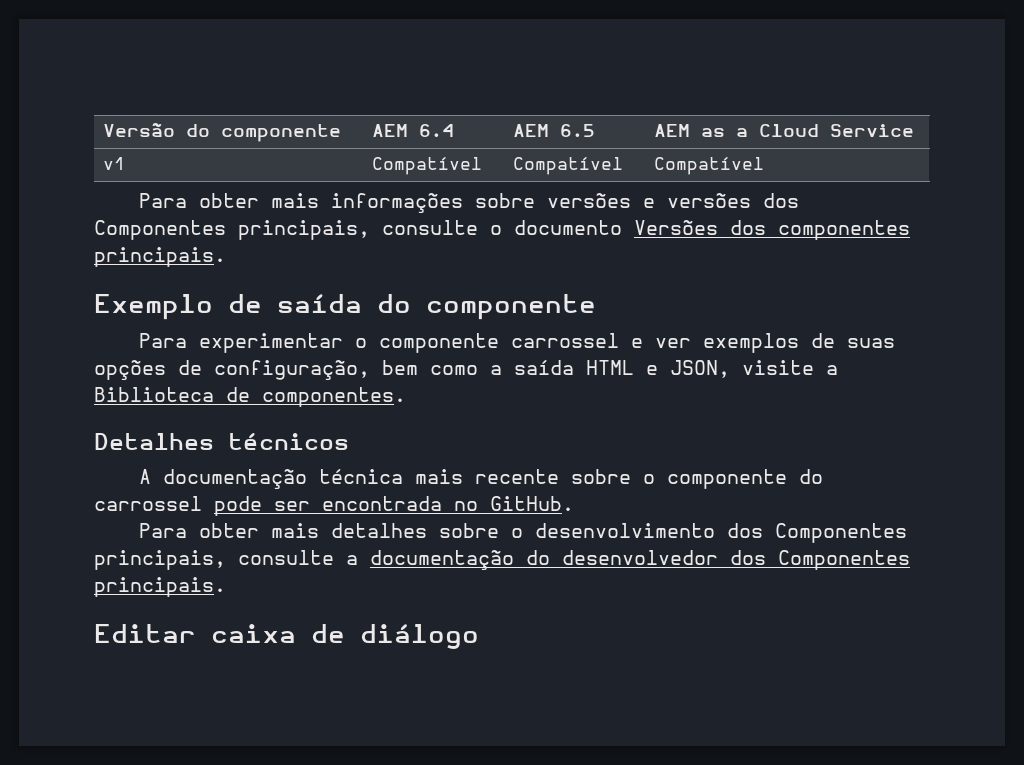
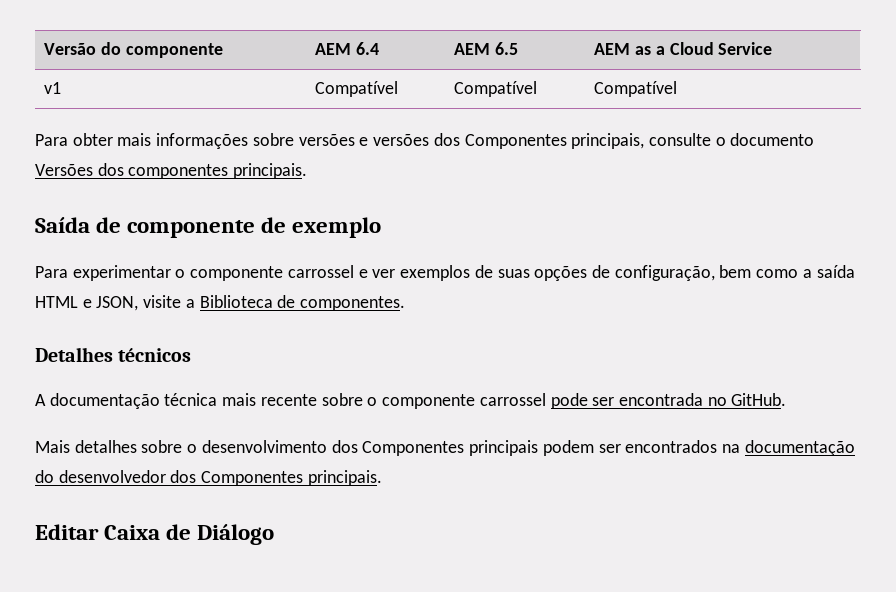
- Exemplo de saída do componente
+ Saída de componente de exemplo
- A documentação técnica mais recente sobre o componente do carrossel pode ser encontrada no GitHub.
+ A documentação técnica mais recente sobre o componente carrossel pode ser encontrada no GitHub.
- Para obter mais detalhes sobre o desenvolvimento dos Componentes principais, consulte a documentação do desenvolvedor dos Componentes principais.
+ Mais detalhes sobre o desenvolvimento dos Componentes principais podem ser encontrados na documentação do desenvolvedor dos Componentes principais.
- Editar caixa de diálogo
+ Editar Caixa de Diálogo

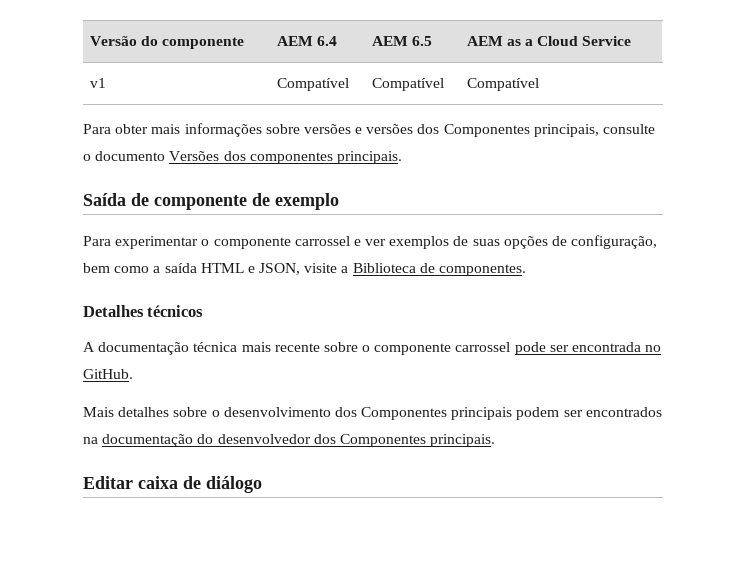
- Editar Caixa de Diálogo
+ Editar caixa de diálogo

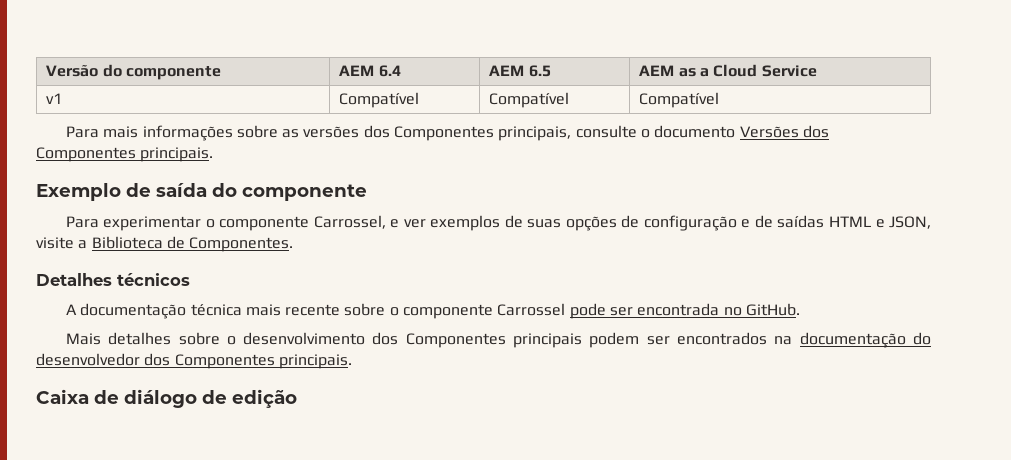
- Para obter mais informações sobre versões e versões dos Componentes principais, consulte o documento Versões dos componentes principais.
- Saída de componente de exemplo
+ Para mais informações sobre as versões dos Componentes principais, consulte o documento Versões dos Componentes principais.
+ Exemplo de saída do componente
- Para experimentar o componente carrossel e ver exemplos de suas opções de configuração, bem como a saída HTML e JSON, visite a Biblioteca de componentes.
+ Para experimentar o componente Carrossel, e ver exemplos de suas opções de configuração e de saídas HTML e JSON, visite a Biblioteca de Componentes.
- A documentação técnica mais recente sobre o componente carrossel pode ser encontrada no GitHub.
+ A documentação técnica mais recente sobre o componente Carrossel pode ser encontrada no GitHub.
- Editar caixa de diálogo
+ Caixa de diálogo de edição

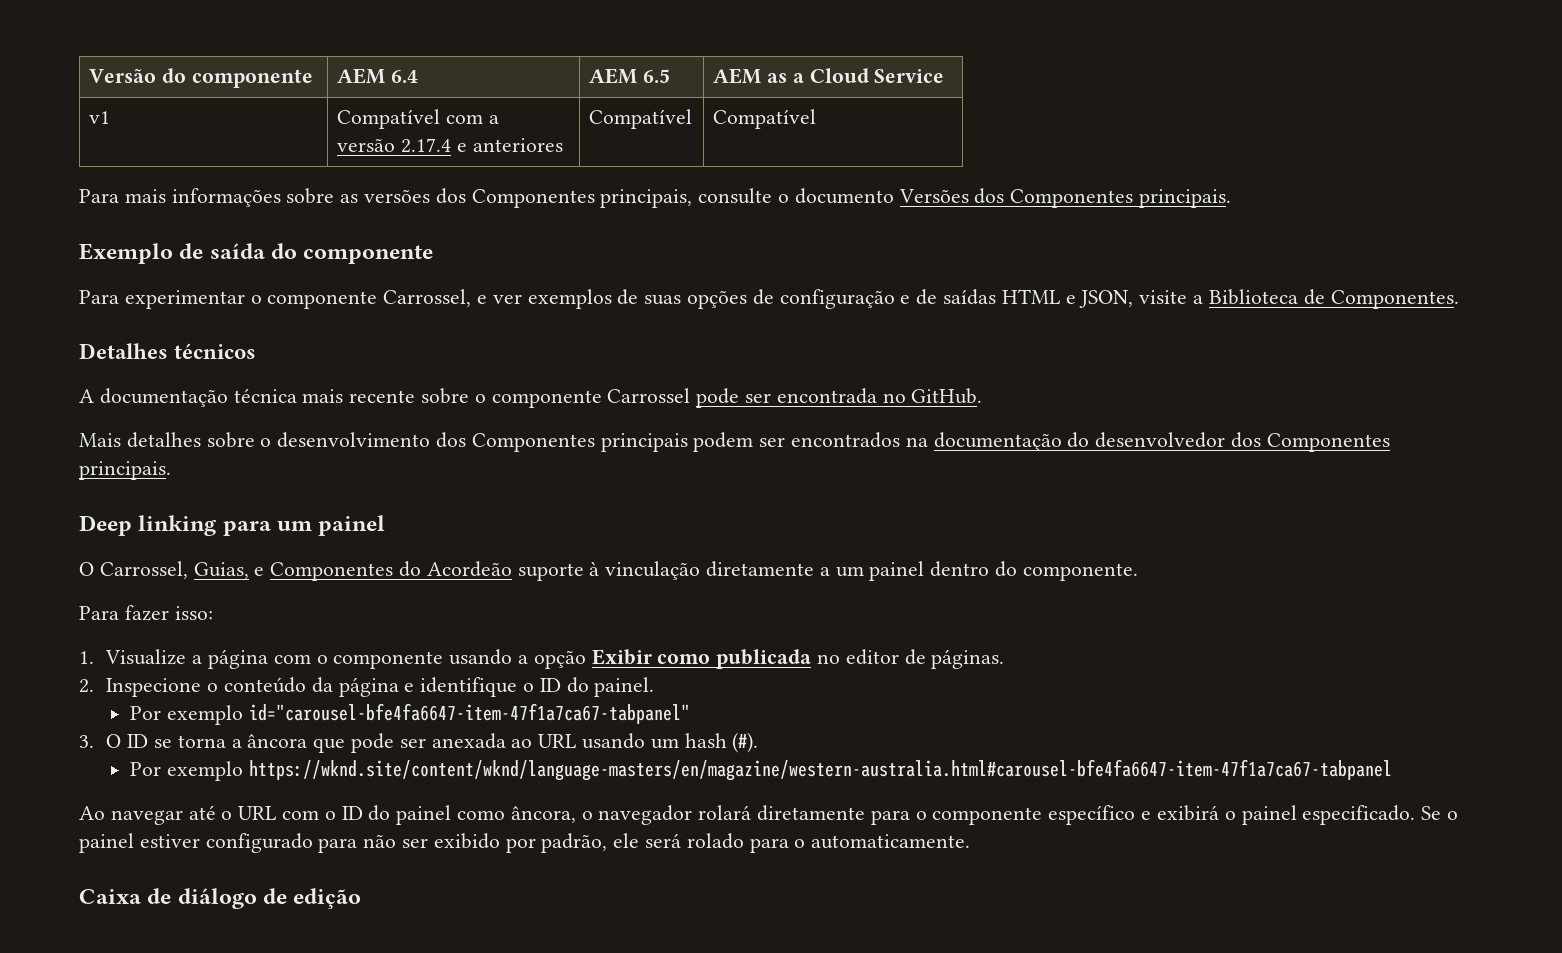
- v1 | Compatível | Compatível | Compatível
+ v1 | Compatível com a
+ versão 2.17.4 e anteriores | Compatível | Compatível
+ Deep linking para um painel
+ O Carrossel, Guias, e Componentes do Acordeão suporte à vinculação diretamente a um painel dentro do componente.
+ Para fazer isso:
+ 1. Visualize a página com o componente usando a opção Exibir como publicada no editor de páginas.
+ 2. Inspecione o conteúdo da página e identifique o ID do painel.
+ Por exemplo id="carousel-bfe4fa6647-item-47f1a7ca67-tabpanel"
+ 3. O ID se torna a âncora que pode ser anexada ao URL usando um hash (#).
+ Por exemplo https://wknd.site/content/wknd/language-masters/en/magazine/western-australia.html#carousel-bfe4fa6647-item-47f1a7ca67-tabpanel
+ Ao navegar até o URL com o ID do painel como âncora, o navegador rolará diretamente para o componente específico e exibirá o painel especificado. Se o painel estiver configurado para não ser exibido por padrão, ele será rolado para o automaticamente.

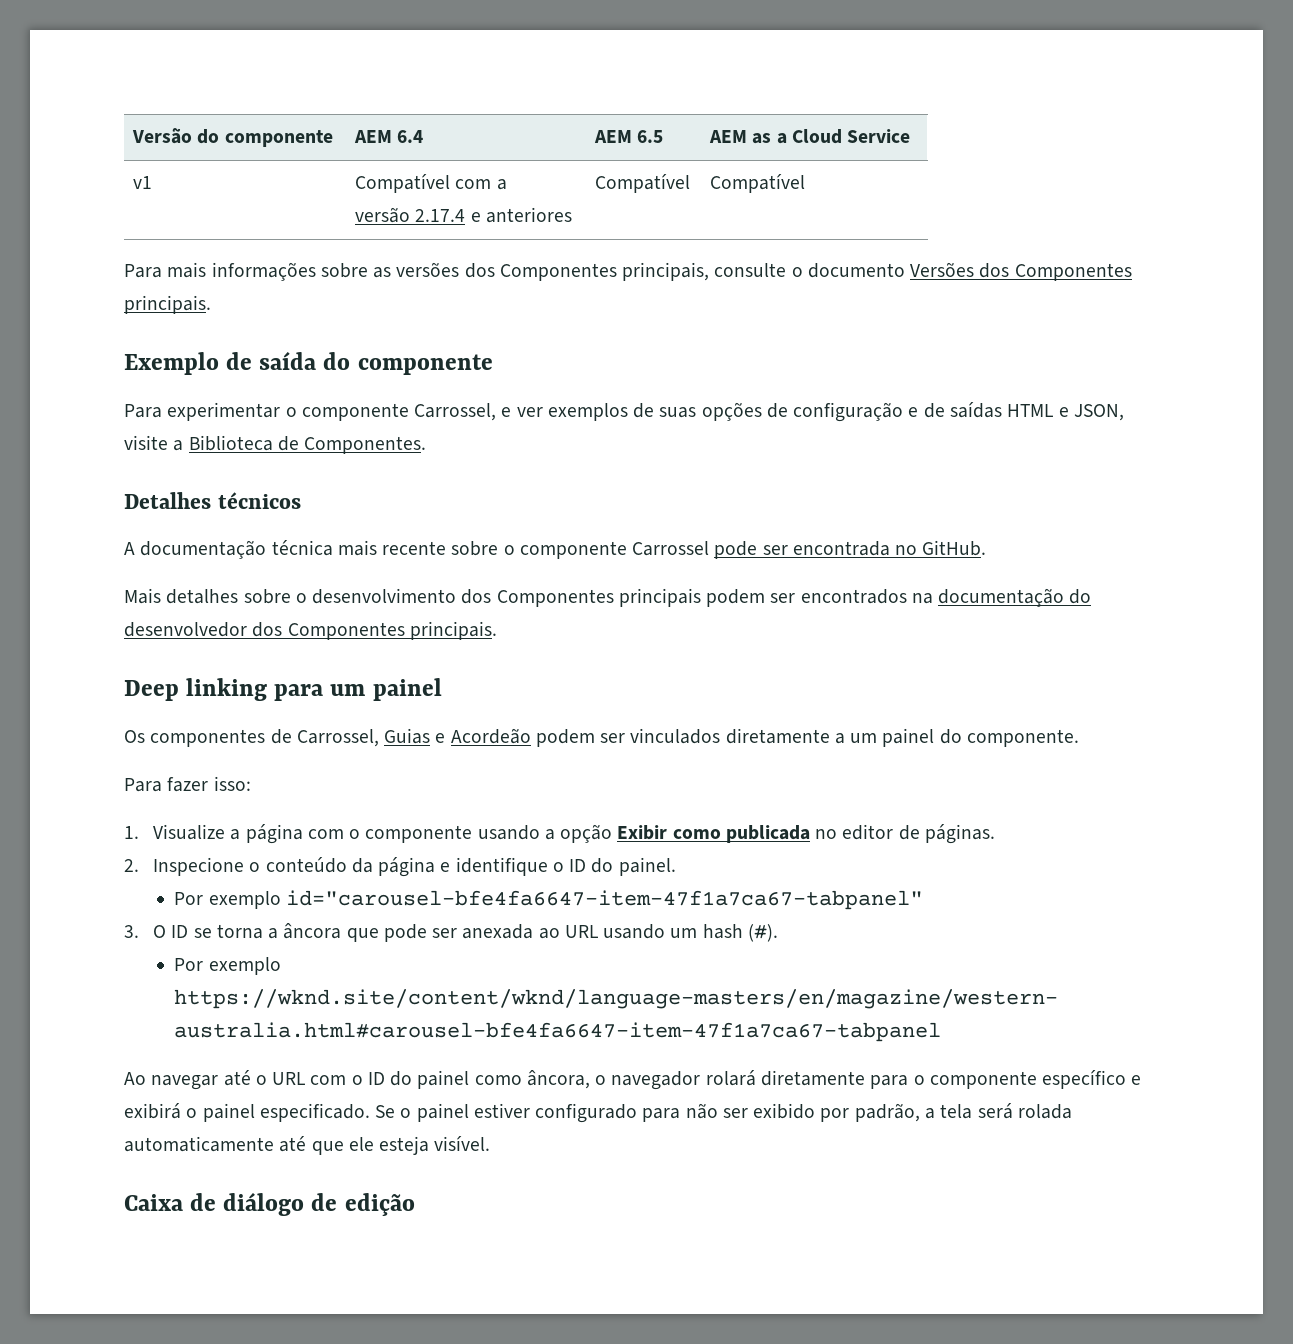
- O Carrossel, Guias, e Componentes do Acordeão suporte à vinculação diretamente a um painel dentro do componente.
+ Os componentes de Carrossel, Guias e Acordeão podem ser vinculados diretamente a um painel do componente.
- Se o painel estiver configurado para não ser exibido por padrão, ele será rolado para o automaticamente.
+ Se o painel estiver configurado para não ser exibido por padrão, a tela será rolada automaticamente até que ele esteja visível.

